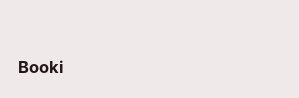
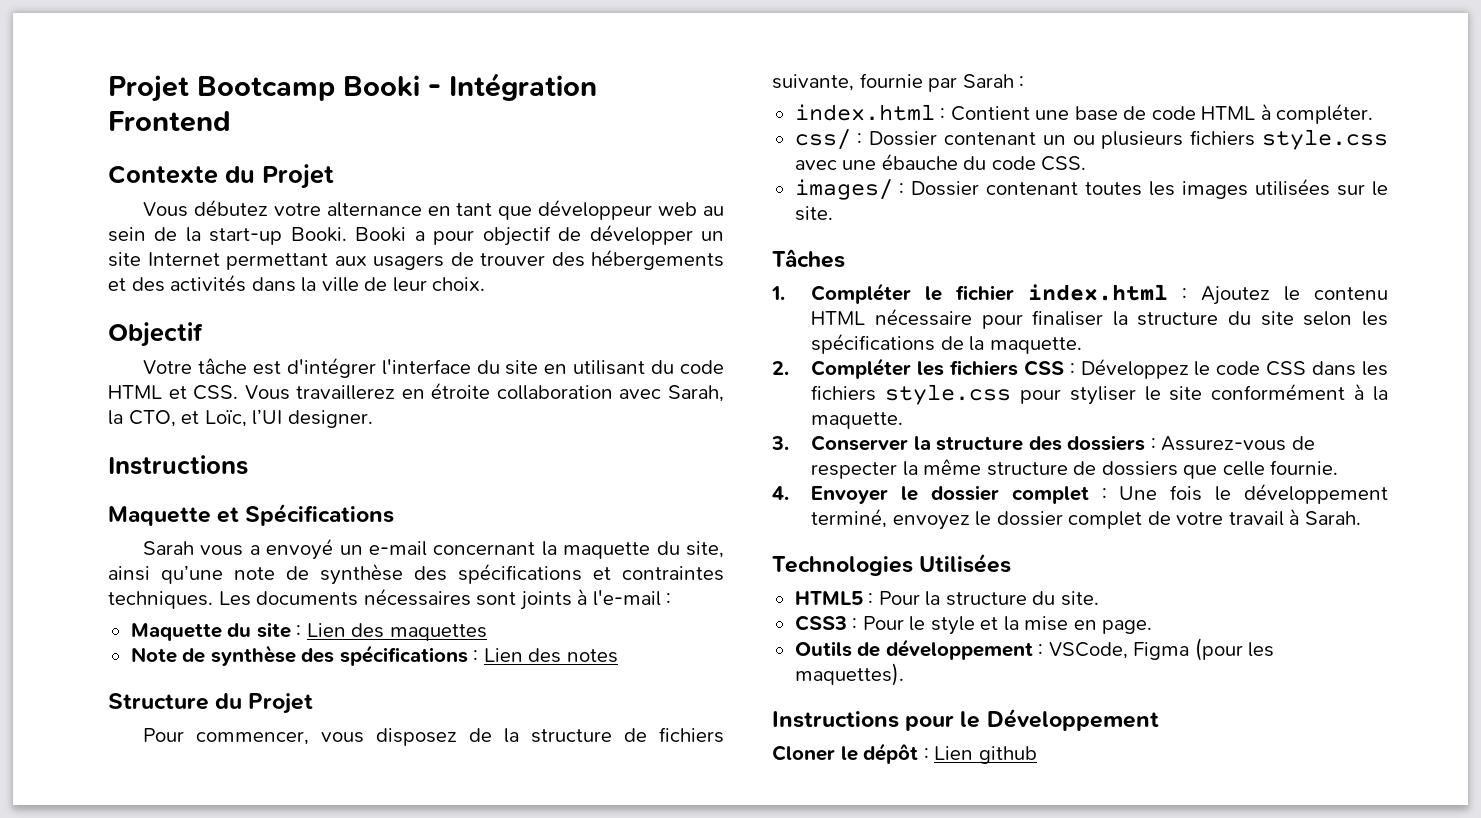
- Booki
+ Projet Bootcamp Booki - Intégration Frontend
+ Contexte du Projet
+ Vous débutez votre alternance en tant que développeur web au sein de la start-up Booki. Booki a pour objectif de développer un site Internet permettant aux usagers de trouver des hébergements et des activités dans la ville de leur choix.
+ Objectif
+ Votre tâche est d'intégrer l'interface du site en utilisant du code HTML et CSS. Vous travaillerez en étroite collaboration avec Sarah, la CTO, et Loïc, l’UI designer.
+ Instructions
+ Maquette et Spécifications
+ Sarah vous a envoyé un e-mail concernant la maquette du site, ainsi qu’une note de synthèse des spécifications et contraintes techniques. Les documents nécessaires sont joints à l'e-mail :
+ Maquette du site : Lien des maquettes
+ Note de synthèse des spécifications : Lien des notes
+ Structure du Projet
+ Pour commencer, vous disposez de la structure de fichiers suivante, fournie par Sarah :
+ index.html : Contient une base de code HTML à compléter.
+ css/ : Dossier contenant un ou plusieurs fichiers style.css avec une ébauche du code CSS.
+ images/ : Dossier contenant toutes les images utilisées sur le site.
+ Tâches
+ 1. Compléter le fichier index.html : Ajoutez le contenu HTML nécessaire pour finaliser la structure du site selon les spécifications de la maquette.
+ 2. Compléter les fichiers CSS : Développez le code CSS dans les fichiers style.css pour styliser le site conformément à la maquette.
+ 3. Conserver la structure des dossiers : Assurez-vous de respecter la même structure de dossiers que celle fournie.
+ 4. Envoyer le dossier complet : Une fois le développement terminé, envoyez le dossier complet de votre travail à Sarah.
+ Technologies Utilisées
+ HTML5 : Pour la structure du site.
+ CSS3 : Pour le style et la mise en page.
+ Outils de développement : VSCode, Figma (pour les maquettes).
+ Instructions pour le Développement
+ Cloner le dépôt : Lien github

